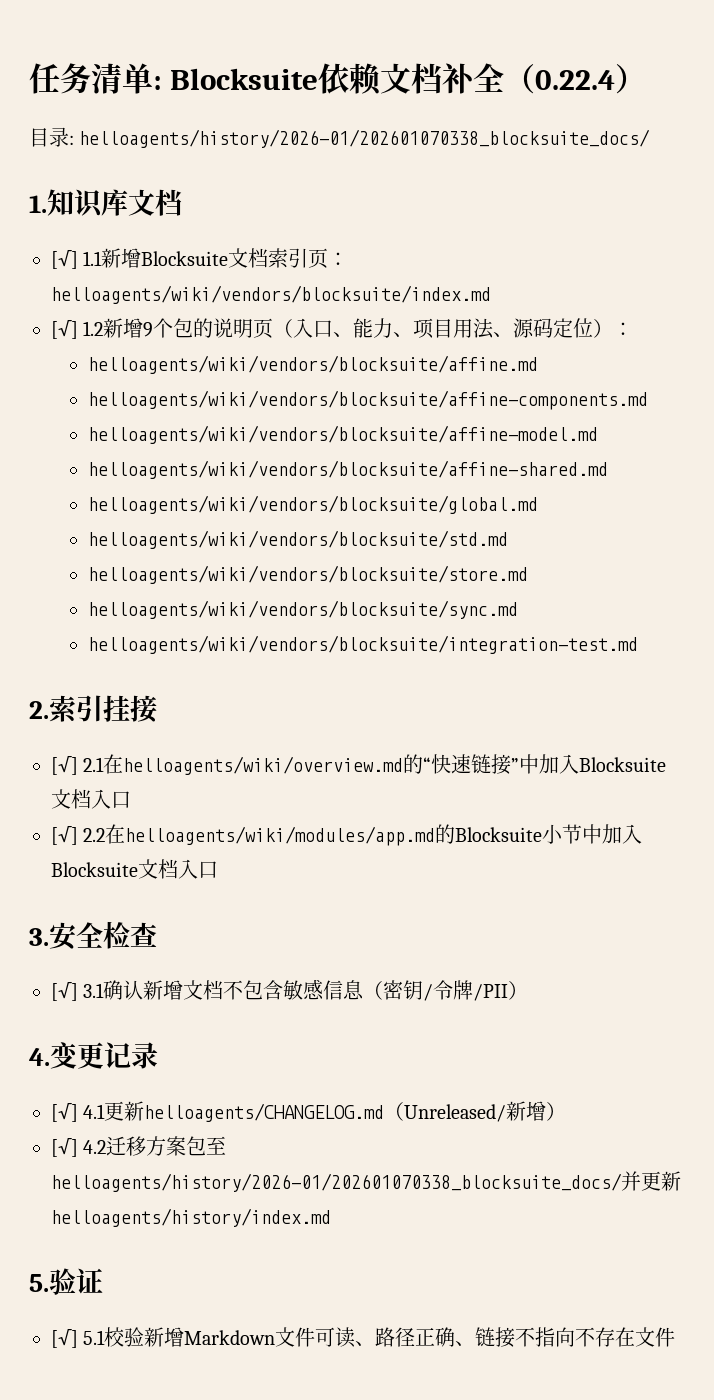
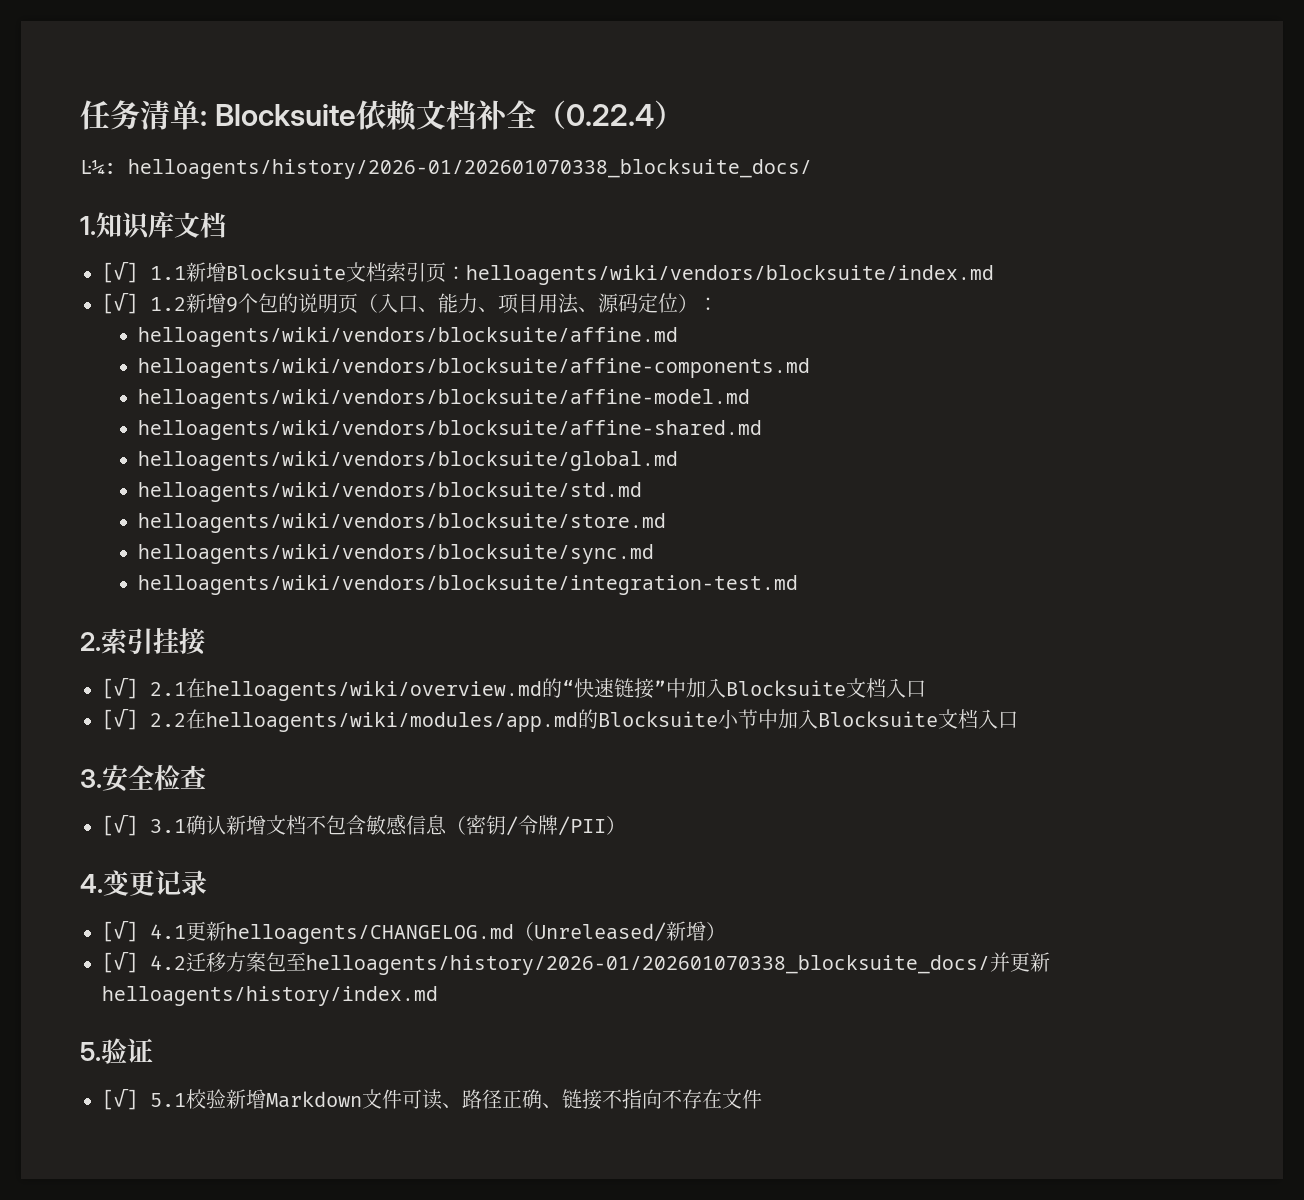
- 目录: helloagents/history/2026-01/202601070338_blocksuite_docs/
+ Ŀ¼: helloagents/history/2026-01/202601070338_blocksuite_docs/

